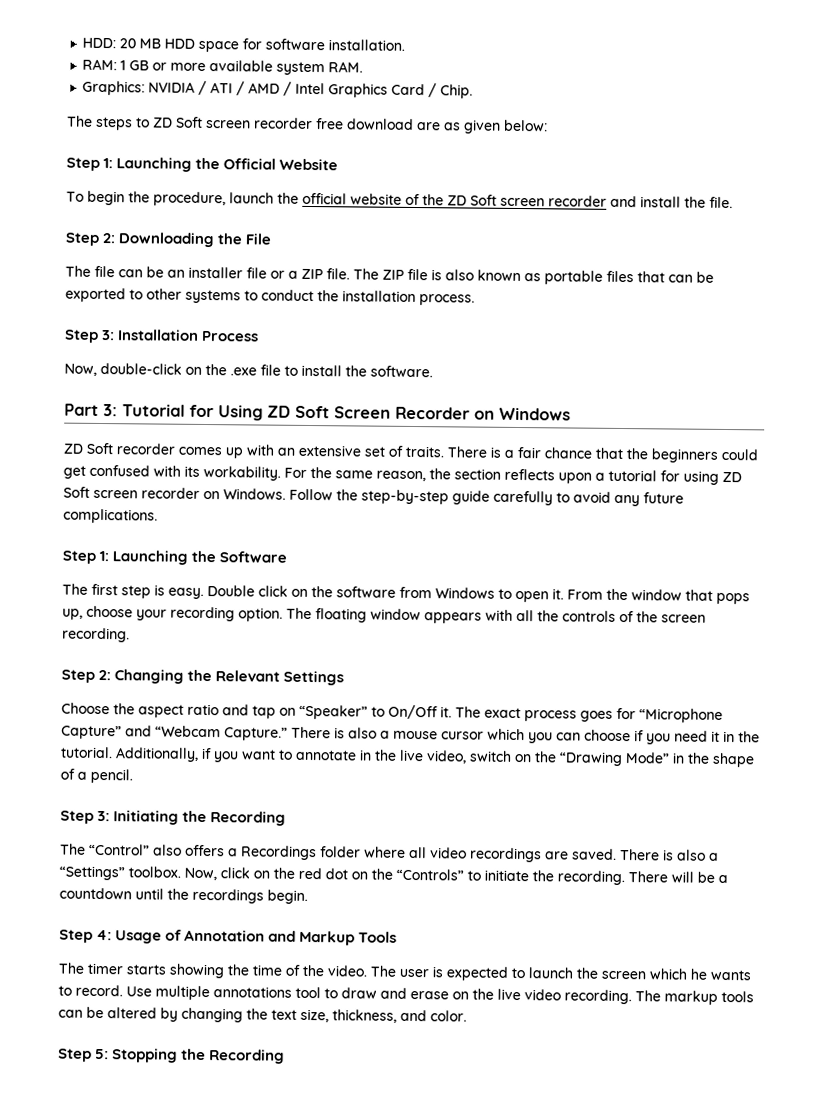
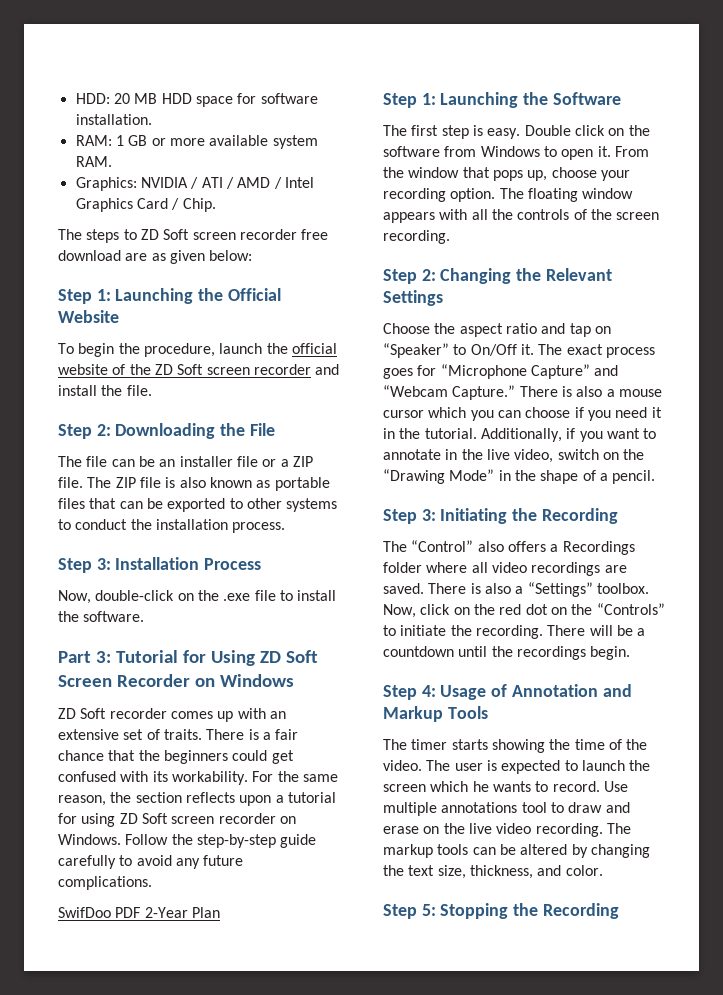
+ SwifDoo PDF 2-Year Plan

